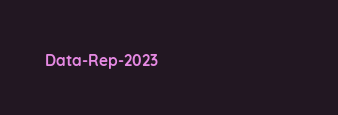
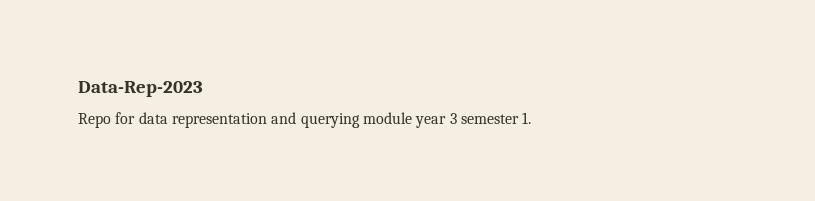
+ Repo for data representation and querying module year 3 semester 1.

